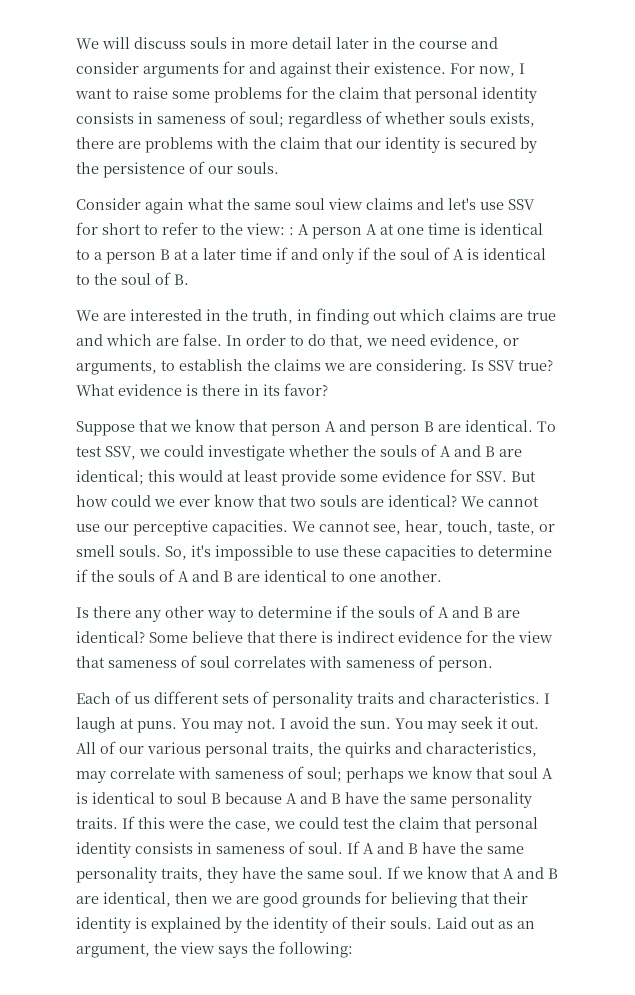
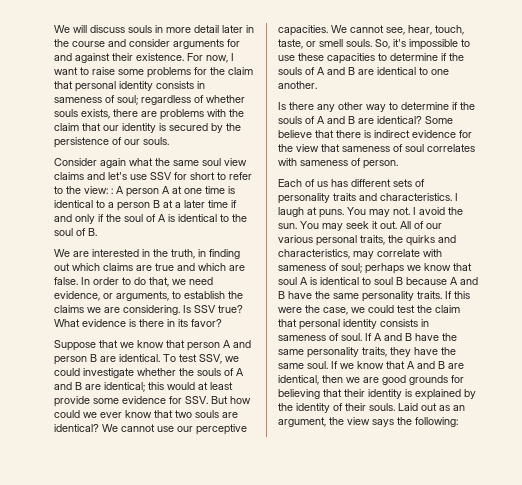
- Each of us different sets of personality traits and characteristics.
+ Each of us has different sets of personality traits and characteristics.

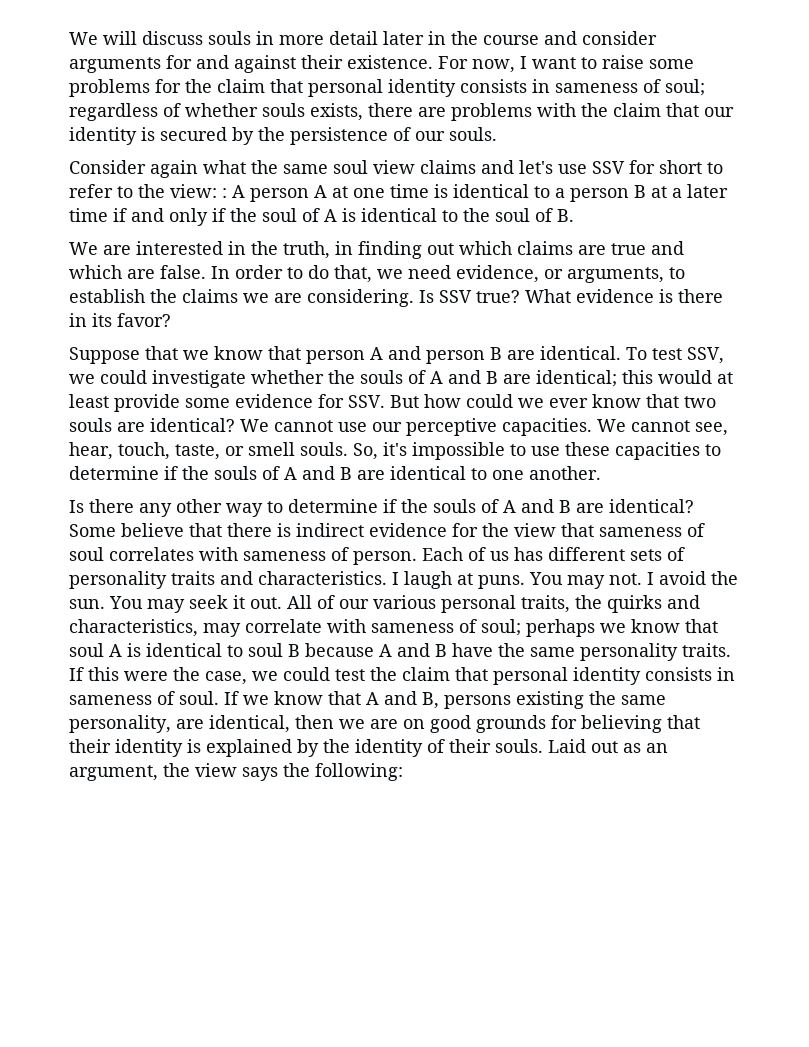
- Some believe that there is indirect evidence for the view that sameness of soul correlates with sameness of person.
- Each of us has different sets of personality traits and characteristics.
+ Some believe that there is indirect evidence for the view that sameness of soul correlates with sameness of person. Each of us has different sets of personality traits and characteristics.
- If A and B have the same personality traits, they have the same soul. If we know that A and B are identical, then we are good grounds for believing that their identity is explained by the identity of their souls.
+ If we know that A and B, persons existing the same personality, are identical, then we are on good grounds for believing that their identity is explained by the identity of their souls.

